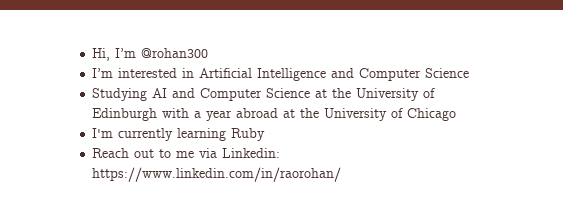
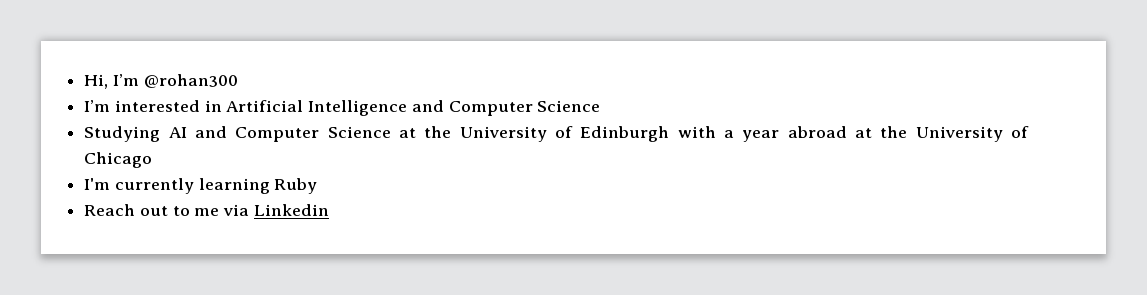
- Reach out to me via Linkedin: https://www.linkedin.com/in/raorohan/
+ Reach out to me via Linkedin

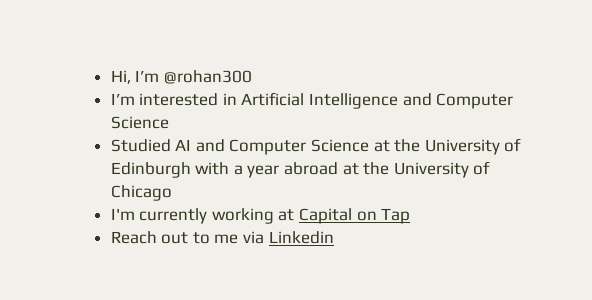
- Studying AI and Computer Science at the University of Edinburgh with a year abroad at the University of Chicago
+ Studied AI and Computer Science at the University of Edinburgh with a year abroad at the University of Chicago
- I'm currently learning Ruby
+ I'm currently working at Capital on Tap

